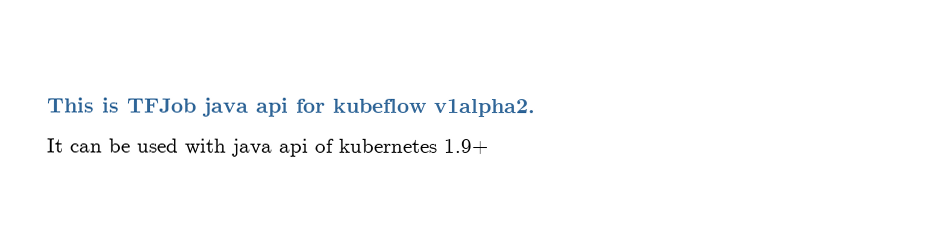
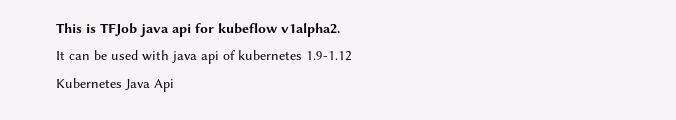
- It can be used with java api of kubernetes 1.9+
+ It can be used with java api of kubernetes 1.9-1.12
+ Kubernetes Java Api

